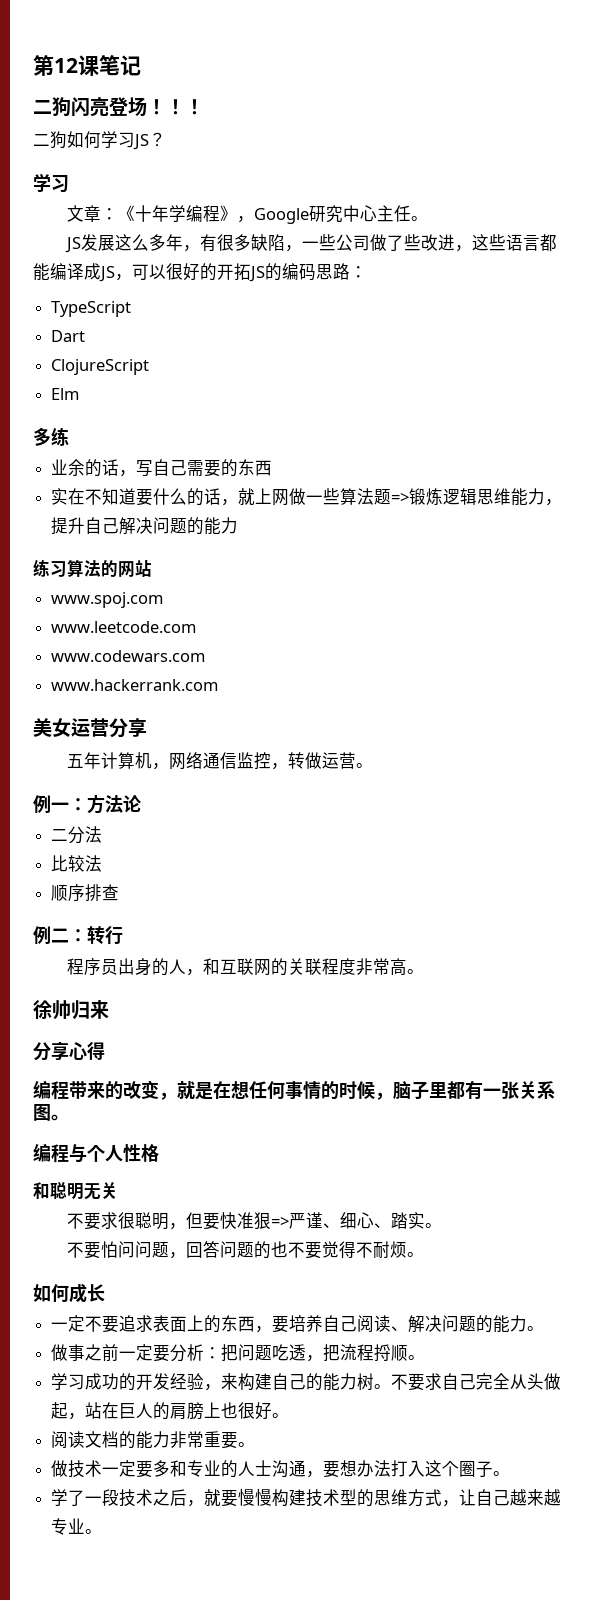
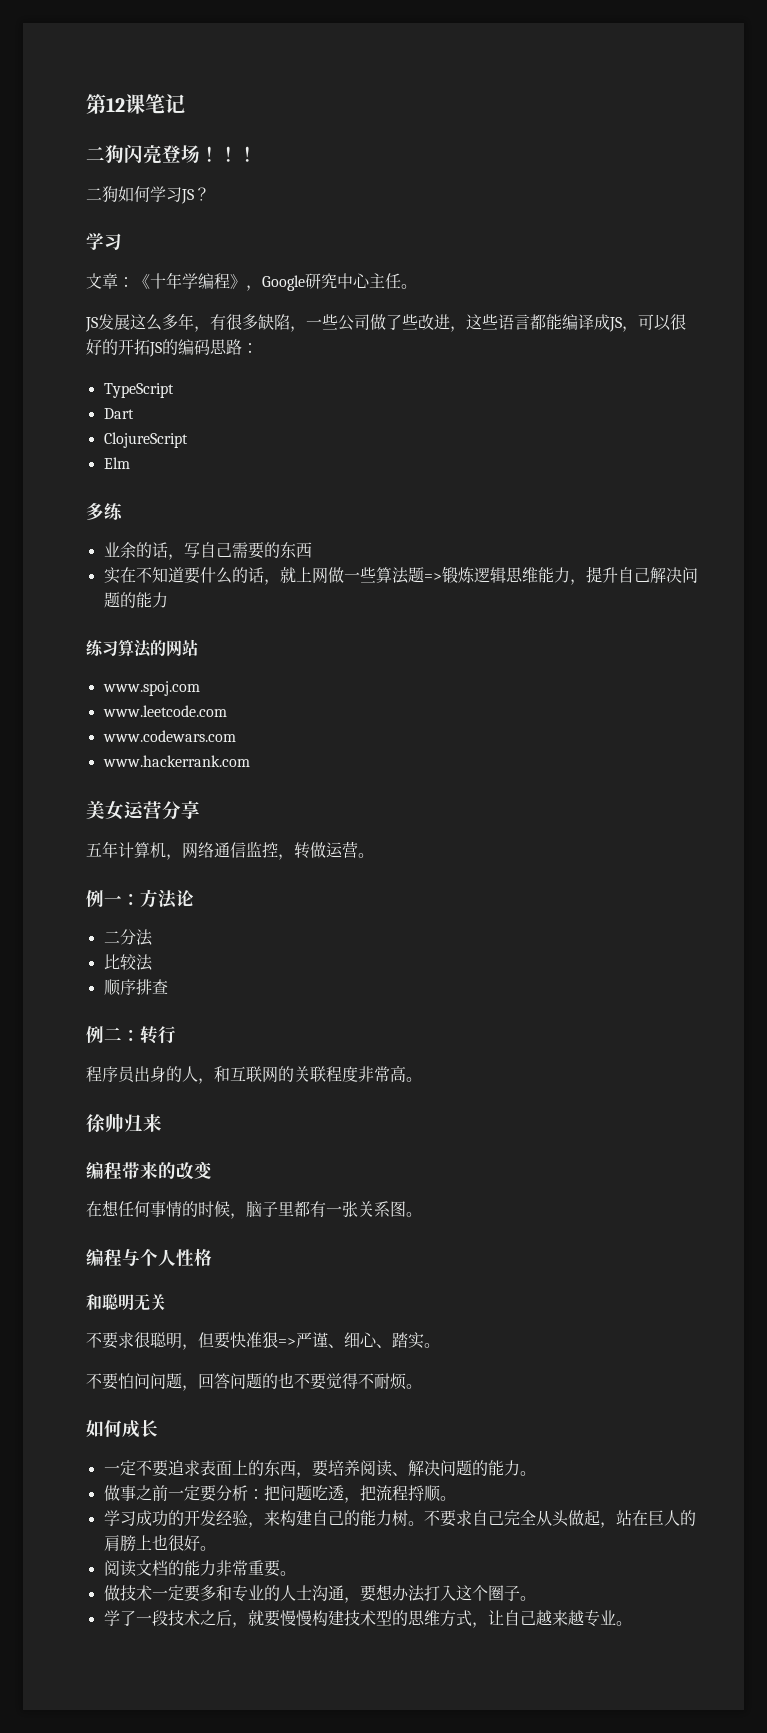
- 分享心得
- 编程带来的改变，就是在想任何事情的时候，脑子里都有一张关系图。
+ 编程带来的改变
+ 在想任何事情的时候，脑子里都有一张关系图。
- 一定不要追求表面上的东西，要培养自己阅读、解决问题的能力。
+ 一定不要追求表面上的东西，要培养阅读、解决问题的能力。

